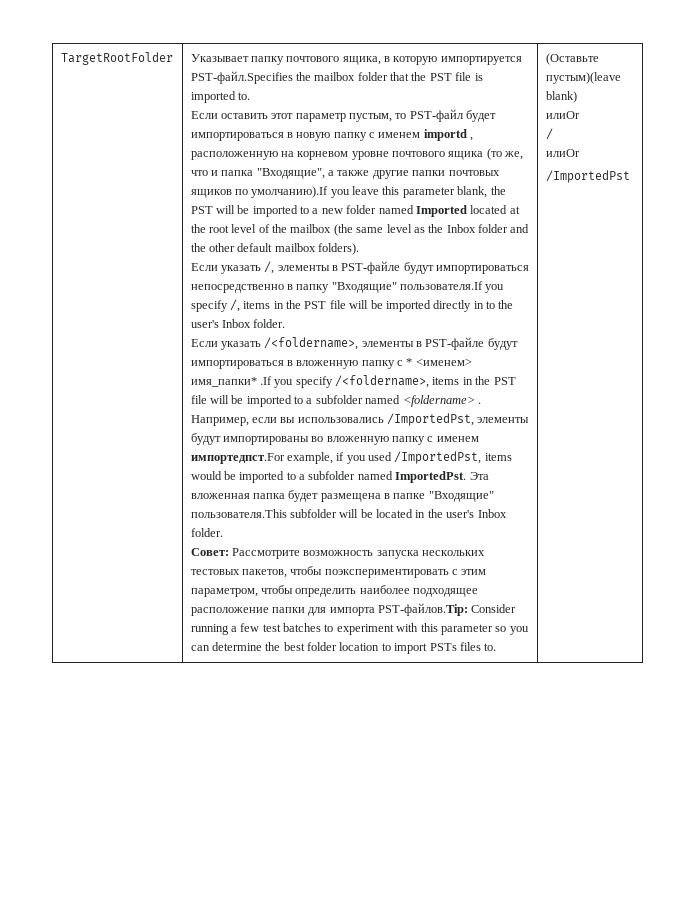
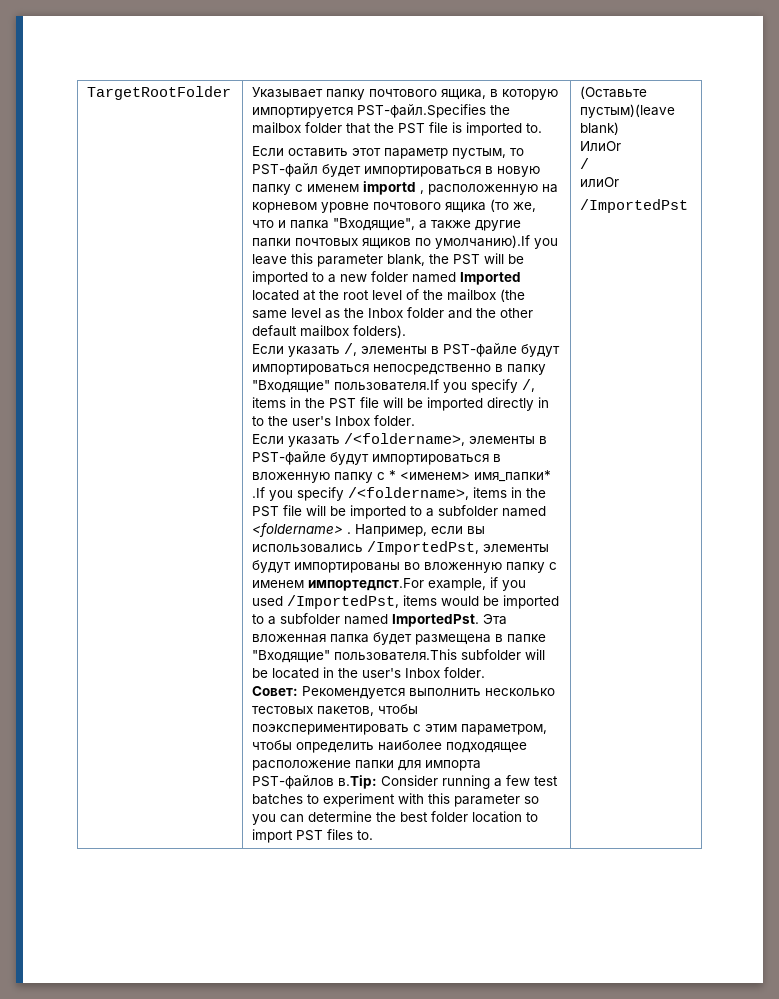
- Совет: Рассмотрите возможность запуска нескольких тестовых пакетов, чтобы поэкспериментировать с этим параметром, чтобы определить наиболее подходящее расположение папки для импорта PST-файлов.Tip: Consider running a few test batches to experiment with this parameter so you can determine the best folder location to import PSTs files to.
+ Совет: Рекомендуется выполнить несколько тестовых пакетов, чтобы поэкспериментировать с этим параметром, чтобы определить наиболее подходящее расположение папки для импорта PST-файлов в.Tip: Consider running a few test batches to experiment with this parameter so you can determine the best folder location to import PST files to.
  (Оставьте пустым)(leave blank)
- илиOr
+ ИлиOr

